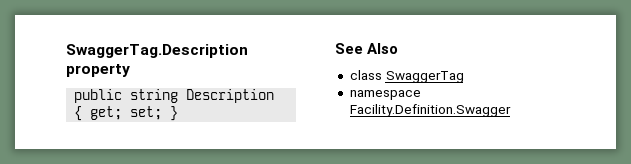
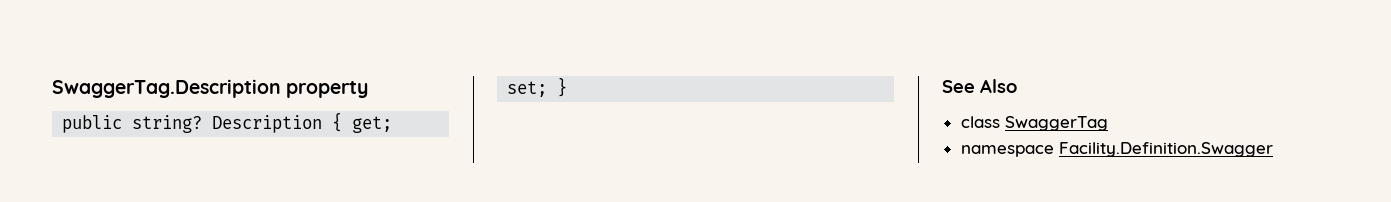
- public string Description { get; set; }
+ public string? Description { get; set; }

